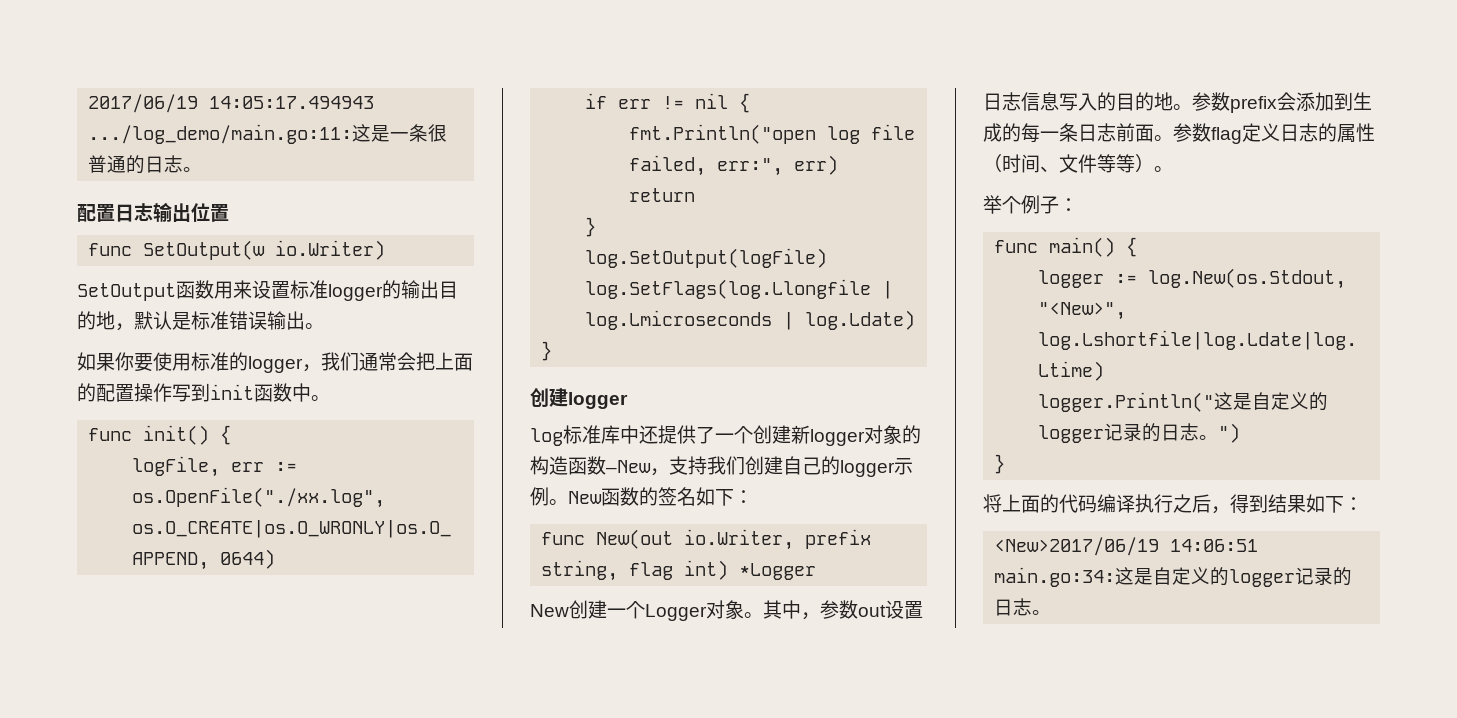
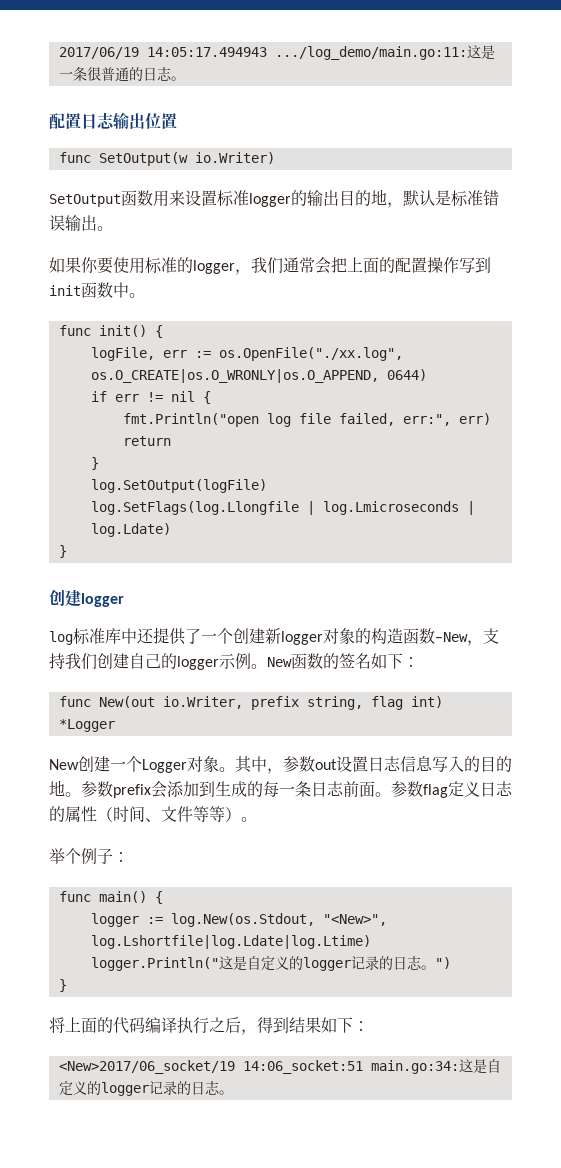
- <New>2017/06/19 14:06:51 main.go:34:这是自定义的logger记录的日志。
+ <New>2017/06_socket/19 14:06_socket:51 main.go:34:这是自定义的logger记录的日志。

